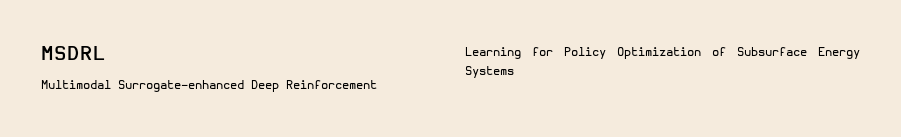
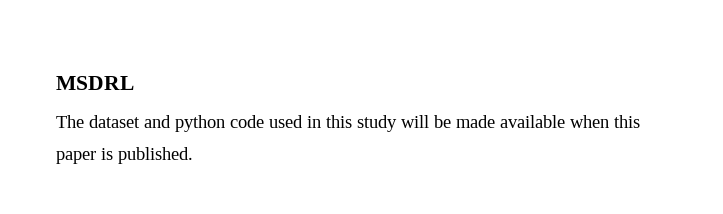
- Multimodal Surrogate-enhanced Deep Reinforcement Learning for Policy Optimization of Subsurface Energy Systems
+ The dataset and python code used in this study will be made available when this paper is published.

